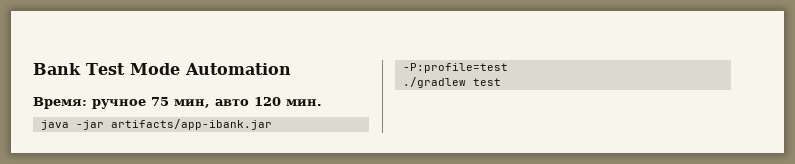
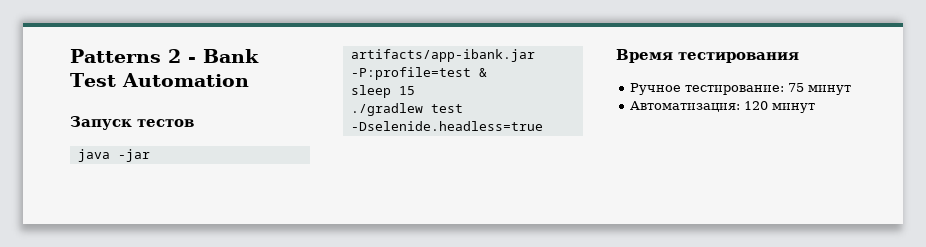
- Bank Test Mode Automation
+ Patterns 2 - Bank Test Automation
- Время: ручное 75 мин, авто 120 мин.
+ Запуск тестов
- java -jar artifacts/app-ibank.jar -P:profile=test
+ java -jar artifacts/app-ibank.jar -P:profile=test &
+ sleep 15
- ./gradlew test
+ ./gradlew test -Dselenide.headless=true
+ Время тестирования
+ Ручное тестирование: 75 минут
+ Автоматизация: 120 минут

